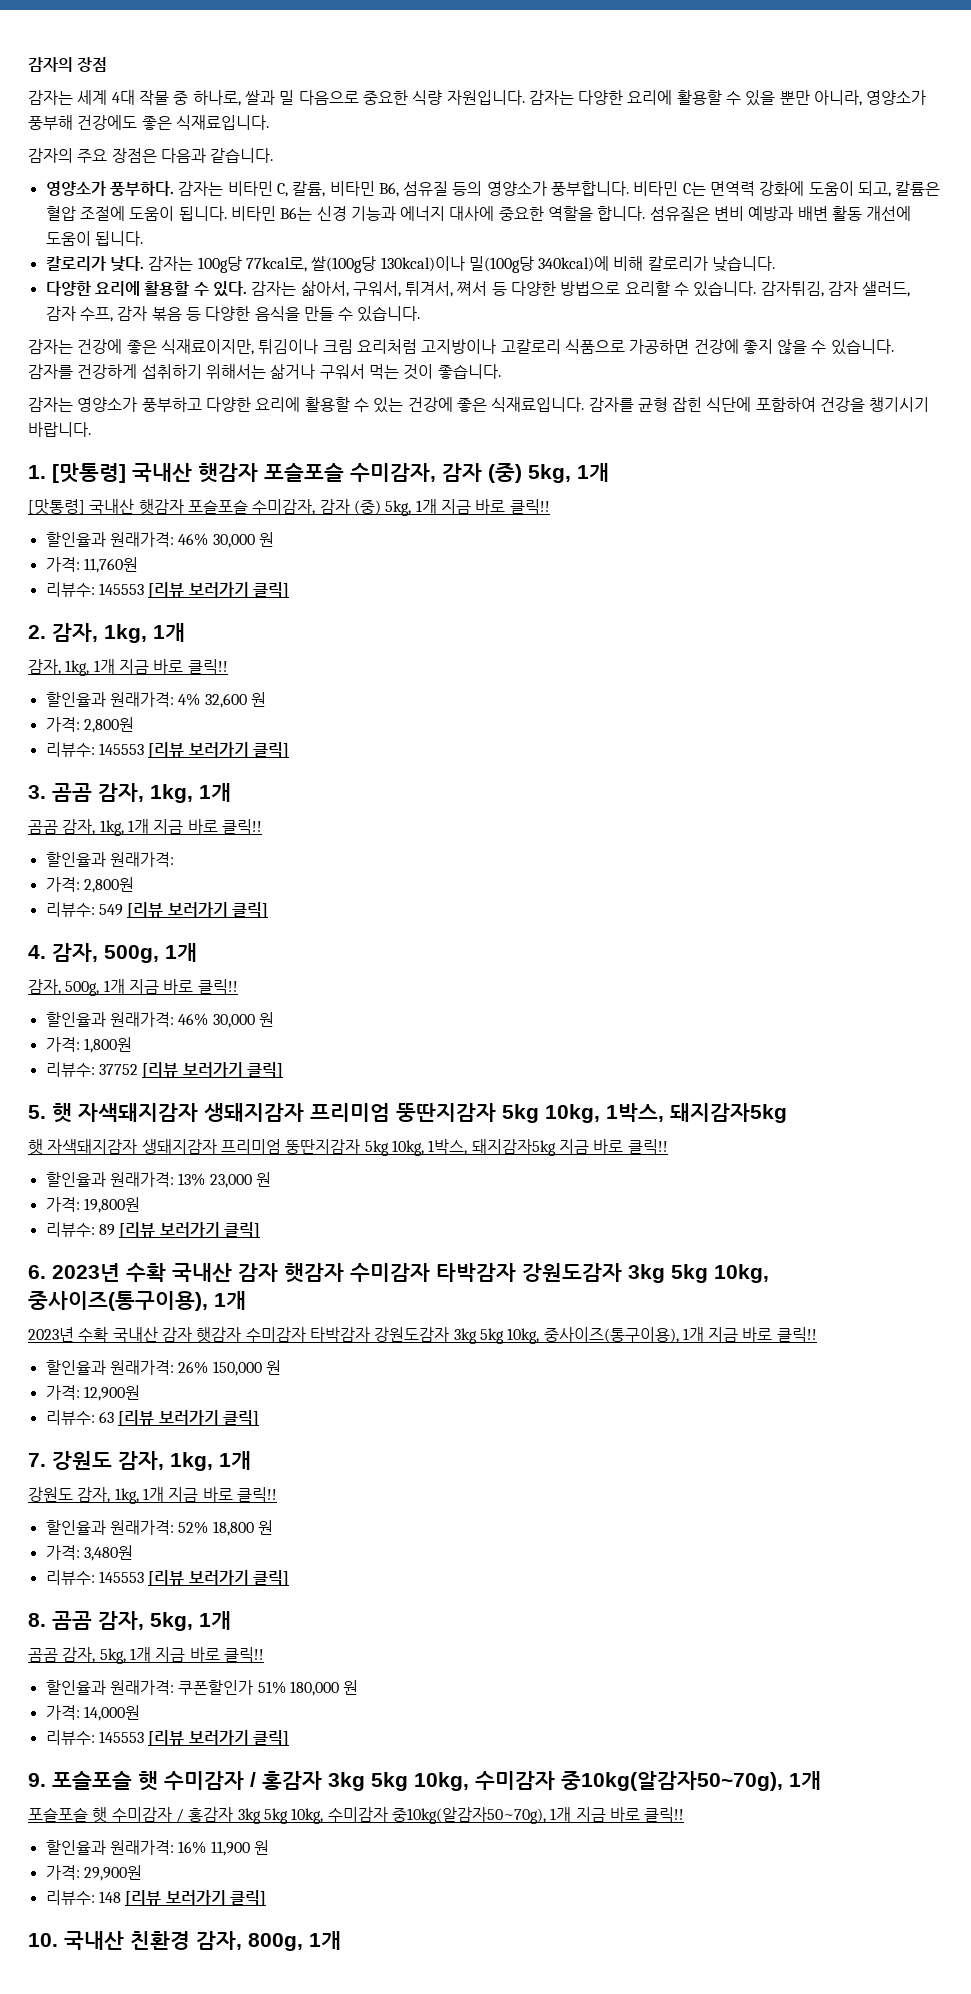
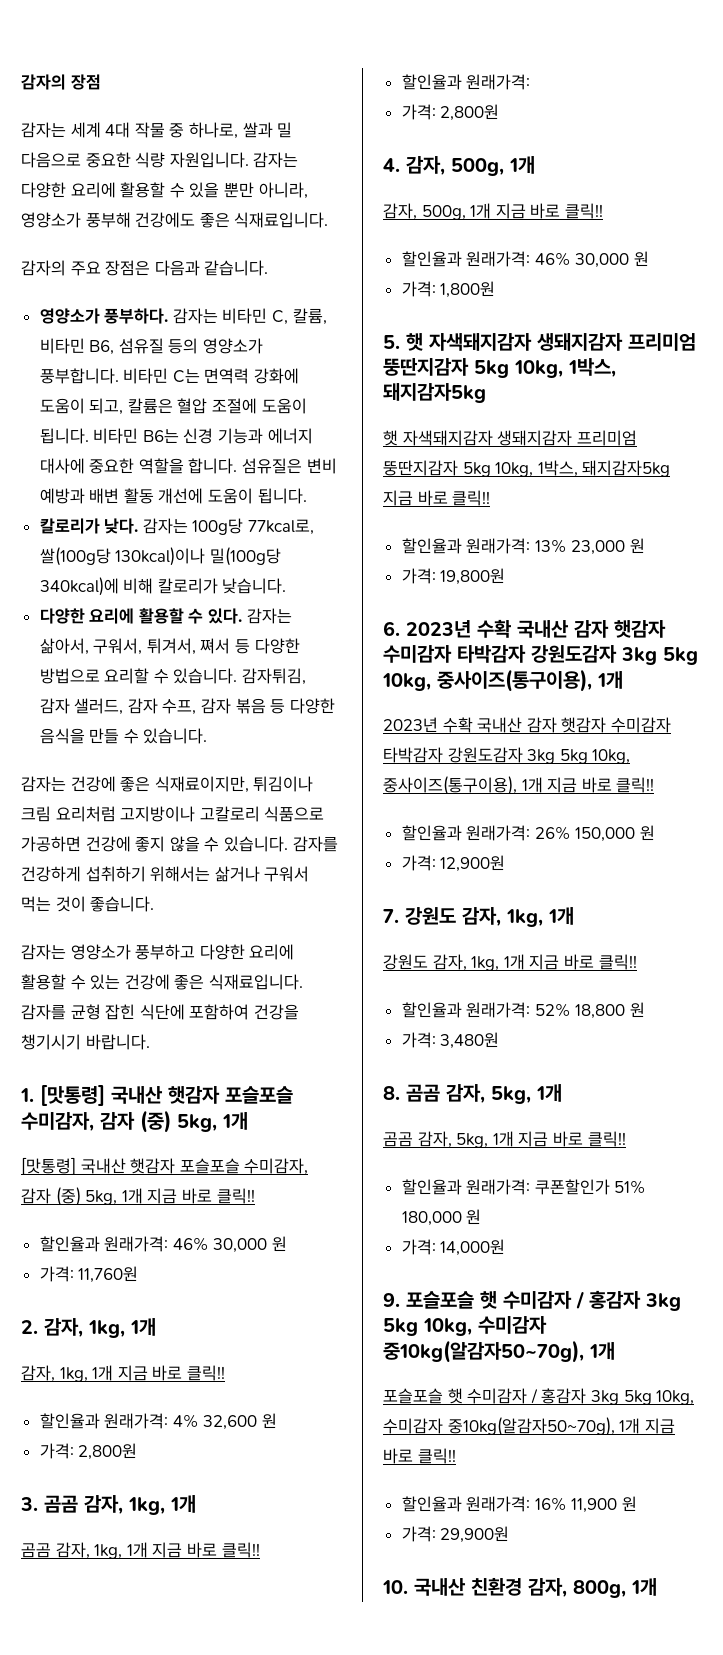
  가격: 11,760원
- 리뷰수: 145553 [리뷰 보러가기 클릭]
  할인율과 원래가격: 4% 32,600 원
  가격: 2,800원
- 리뷰수: 145553 [리뷰 보러가기 클릭]
- 리뷰수: 549 [리뷰 보러가기 클릭]
- 리뷰수: 37752 [리뷰 보러가기 클릭]
- 리뷰수: 89 [리뷰 보러가기 클릭]
- 리뷰수: 63 [리뷰 보러가기 클릭]
  가격: 3,480원
- 리뷰수: 145553 [리뷰 보러가기 클릭]
  가격: 14,000원
- 리뷰수: 145553 [리뷰 보러가기 클릭]
- 리뷰수: 148 [리뷰 보러가기 클릭]

